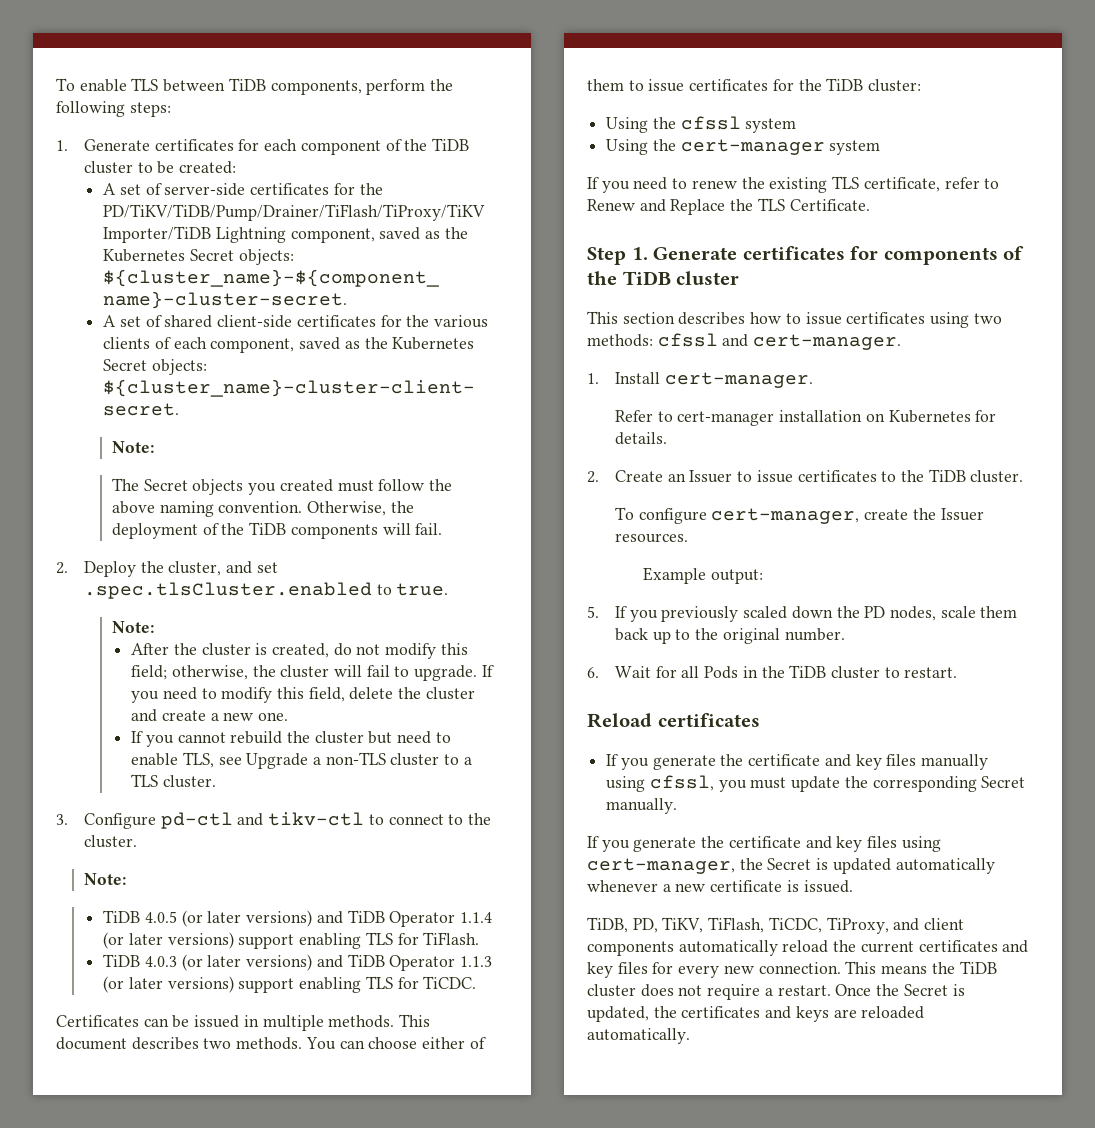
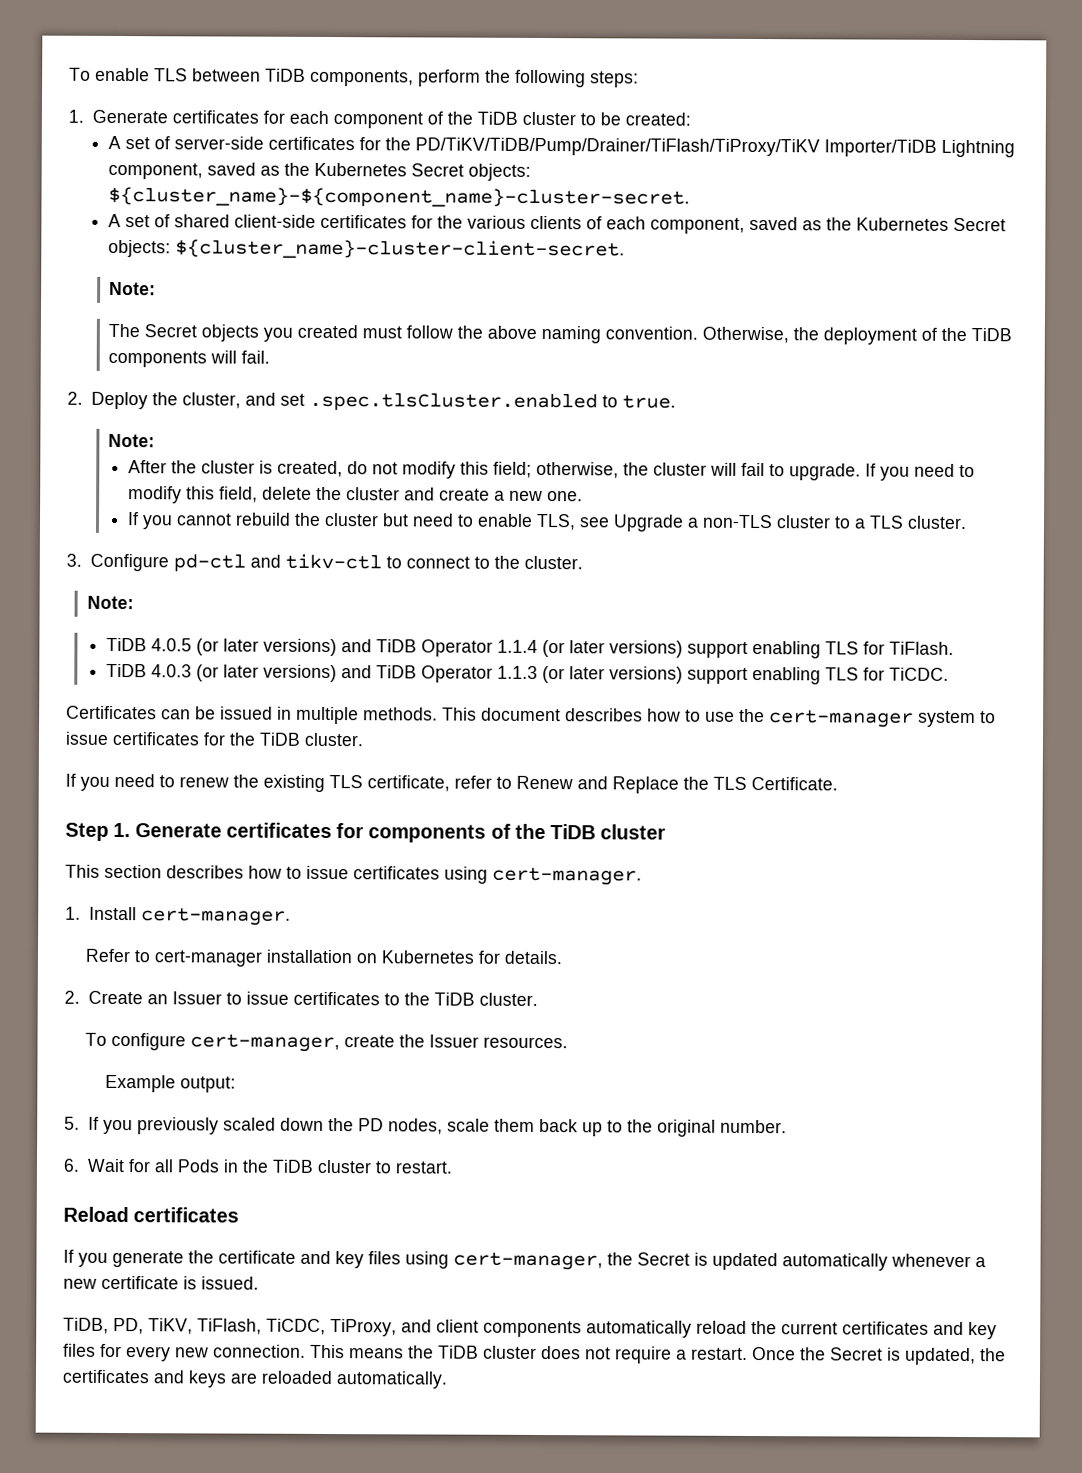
- This document describes two methods. You can choose either of them to issue certificates for the TiDB cluster:
- Using the cfssl system
- Using the cert-manager system
+ This document describes how to use the cert-manager system to issue certificates for the TiDB cluster.
- This section describes how to issue certificates using two methods: cfssl and cert-manager.
+ This section describes how to issue certificates using cert-manager.
- If you generate the certificate and key files manually using cfssl, you must update the corresponding Secret manually.

